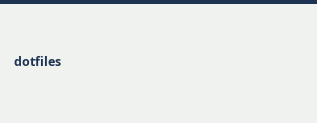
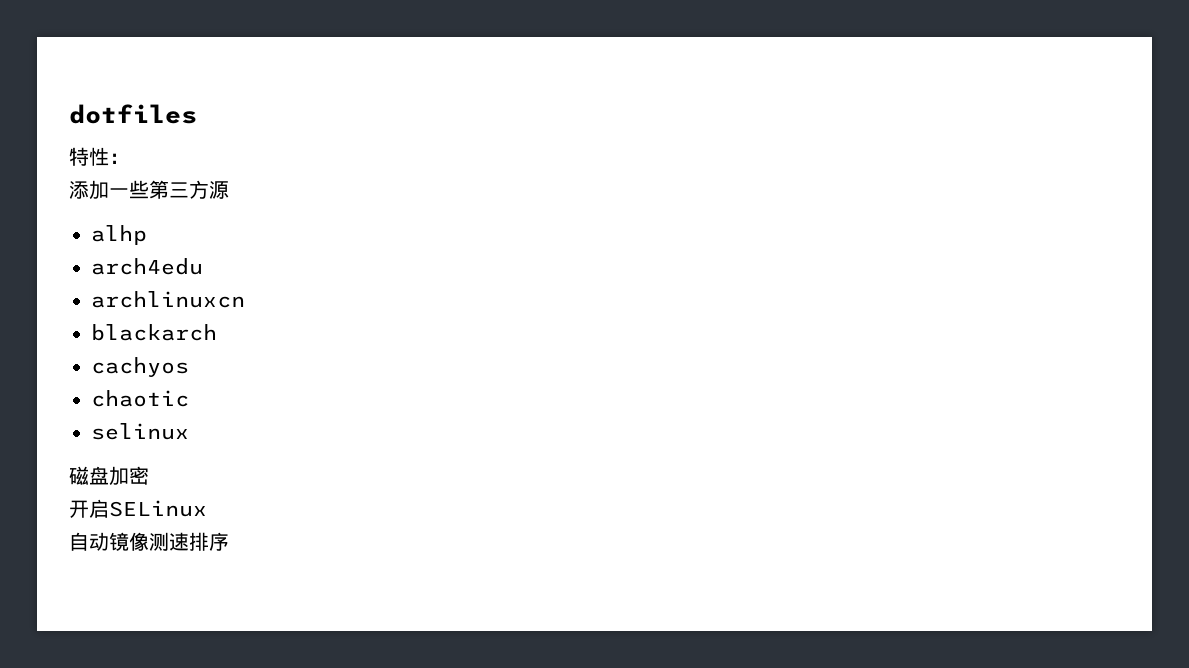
+ 特性：
+ 添加一些第三方源
+ alhp
+ arch4edu
+ archlinuxcn
+ blackarch
+ cachyos
+ chaotic
+ selinux
+ 磁盘加密
+ 开启SELinux
+ 自动镜像测速排序

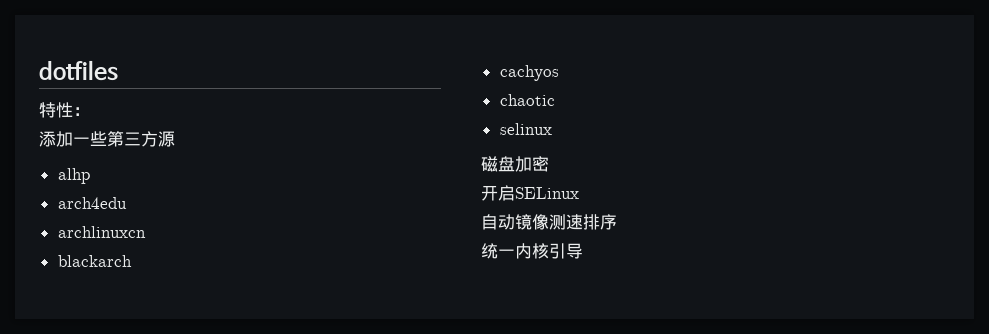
+ 统一内核引导

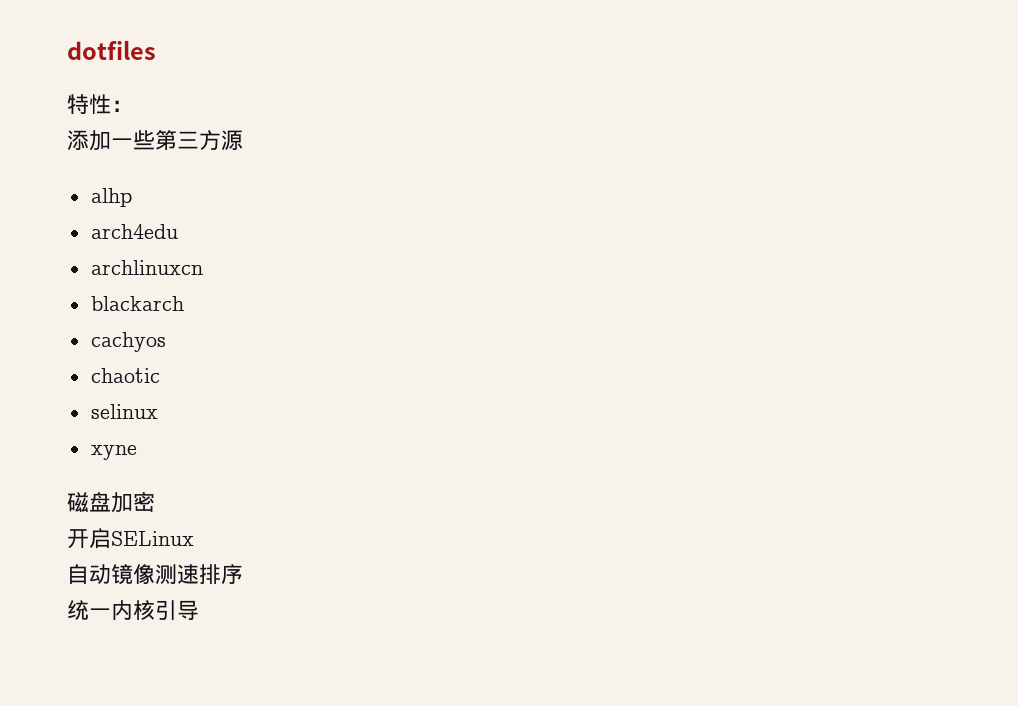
+ xyne

